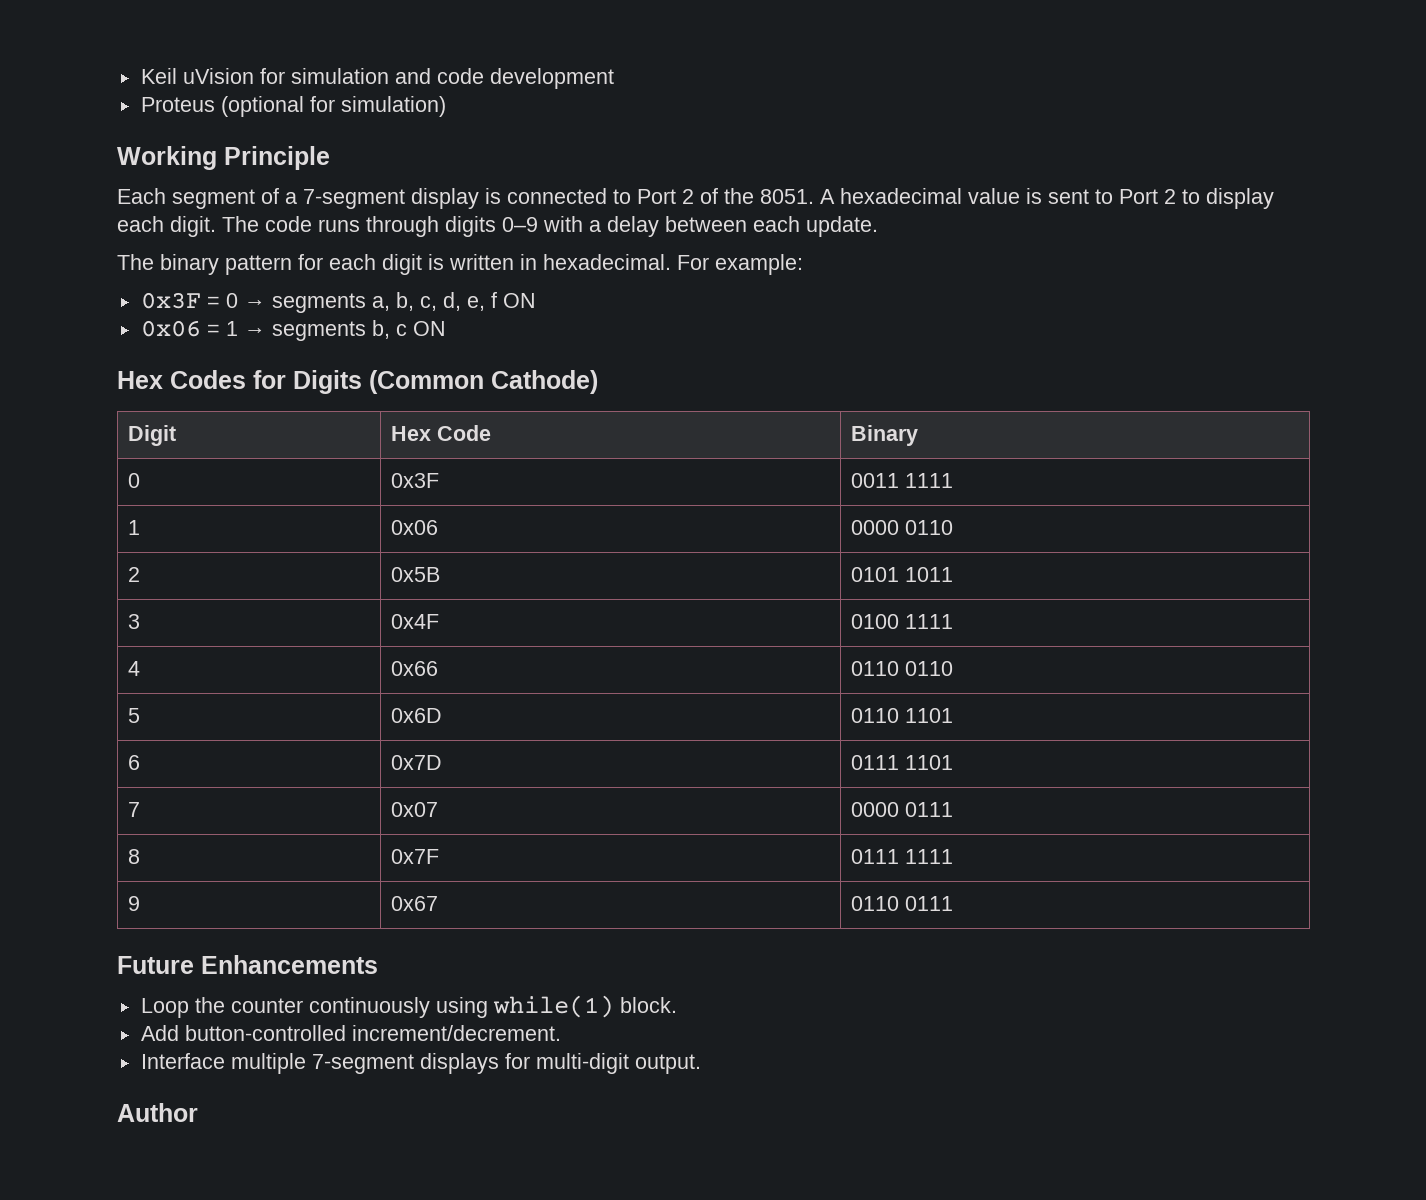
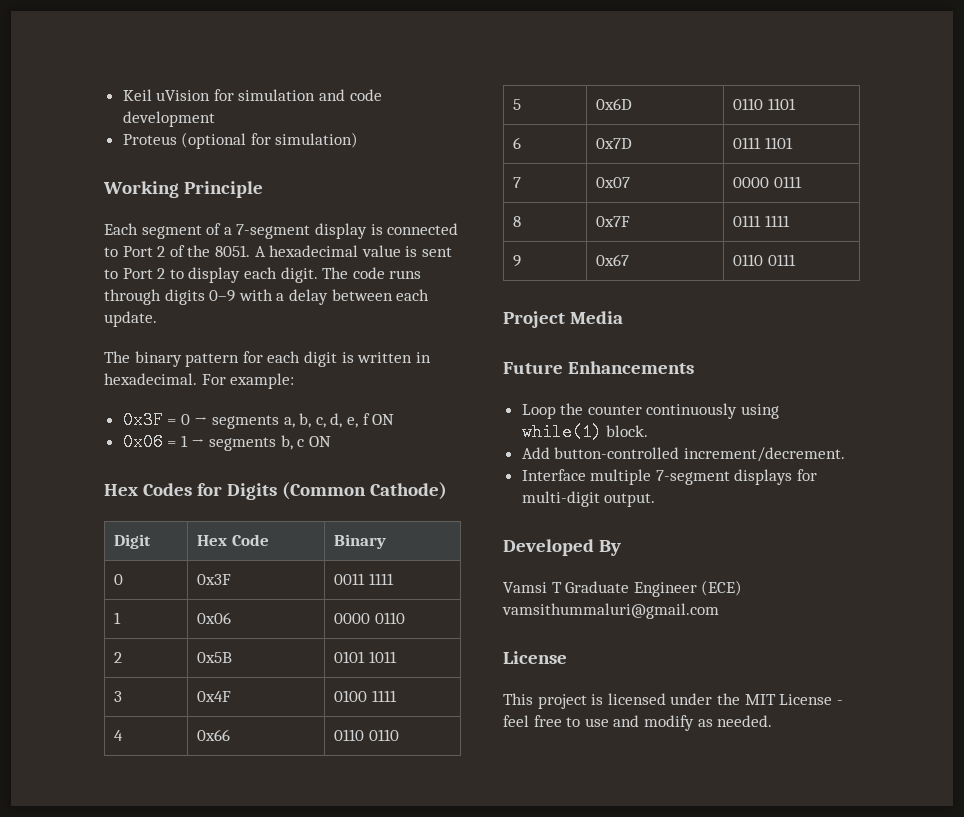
+ Project Media
- Author
+ Developed By
+ Vamsi T Graduate Engineer (ECE) vamsithummaluri@gmail.com
+ License
+ This project is licensed under the MIT License - feel free to use and modify as needed.

